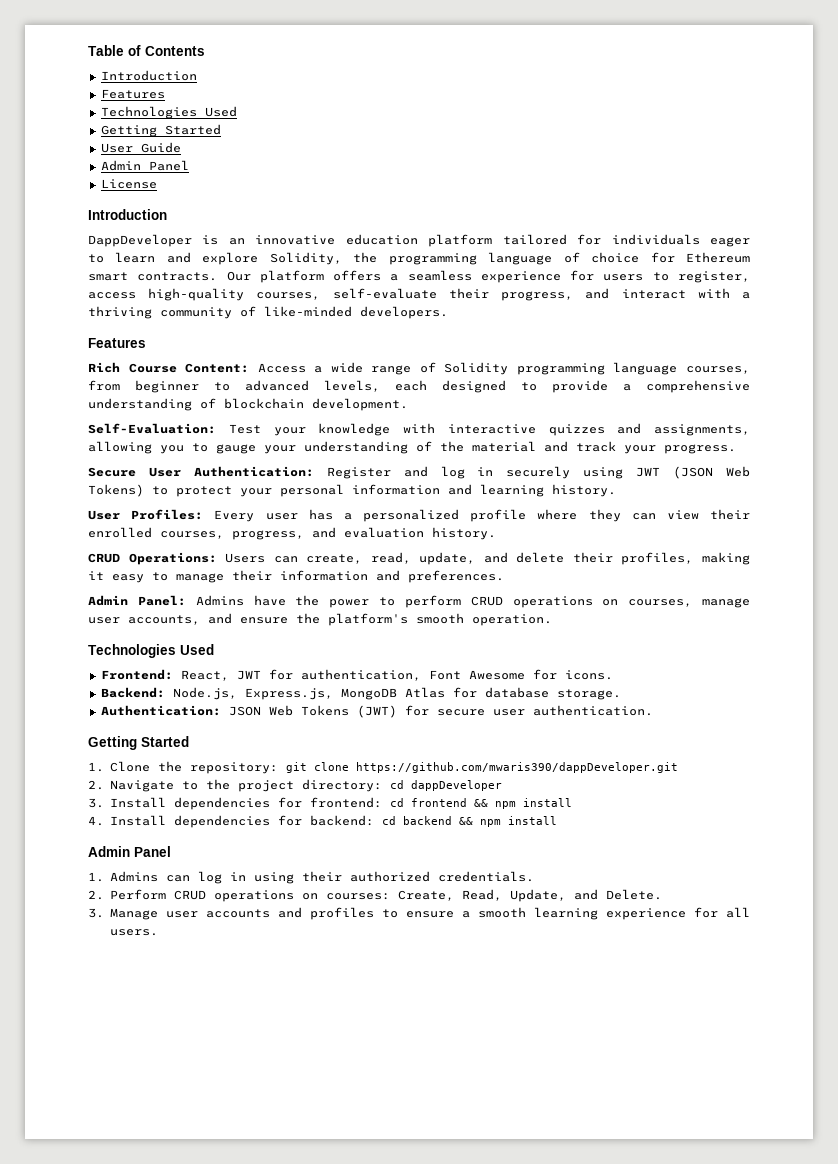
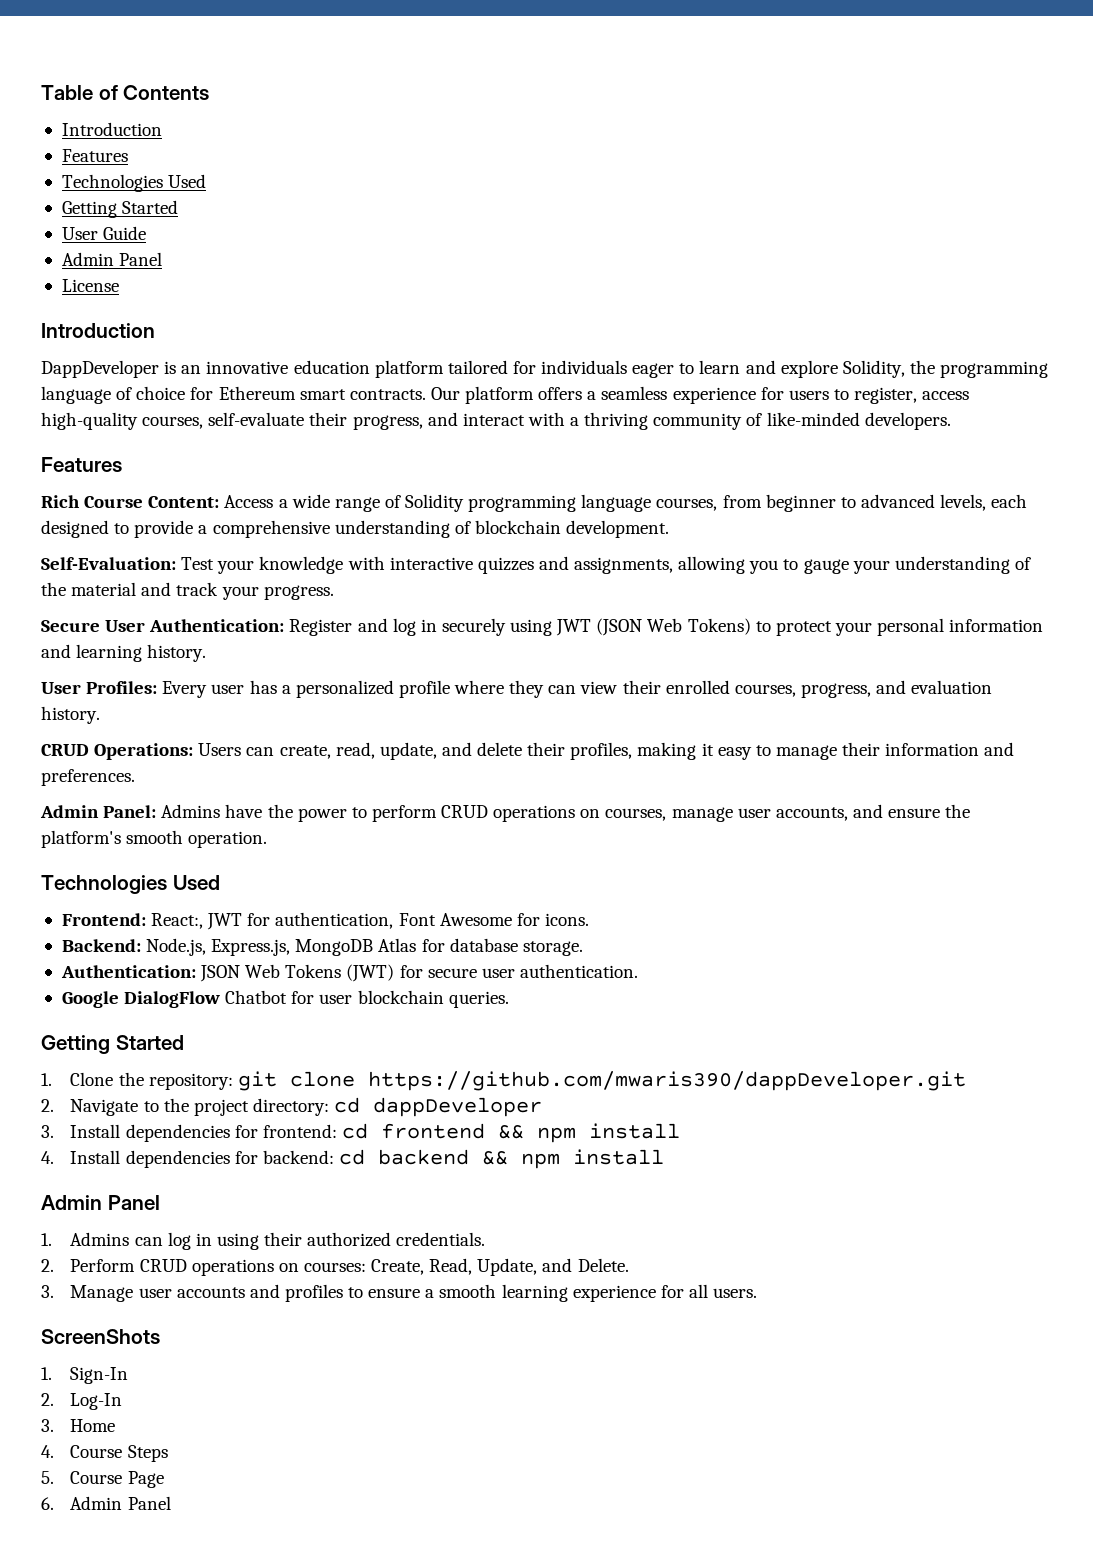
- Frontend: React, JWT for authentication, Font Awesome for icons.
+ Frontend: React:, JWT for authentication, Font Awesome for icons.
+ Google DialogFlow Chatbot for user blockchain queries.
+ ScreenShots
+ 1. Sign-In
+ 2. Log-In
+ 3. Home
+ 4. Course Steps
+ 5. Course Page
+ 6. Admin Panel

